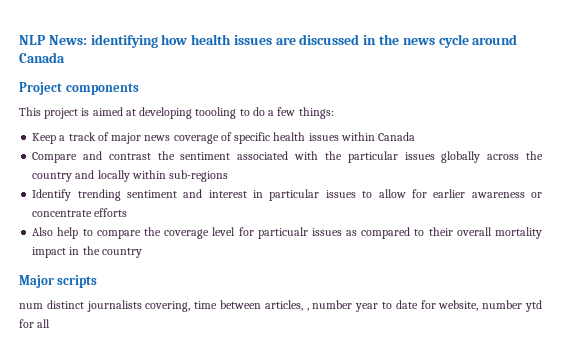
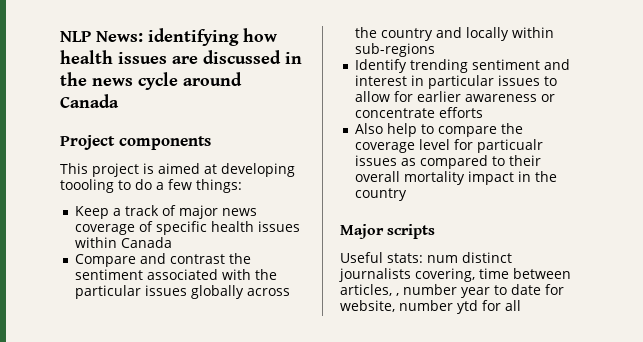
- num distinct journalists covering, time between articles, , number year to date for website, number ytd for all
+ Useful stats: num distinct journalists covering, time between articles, , number year to date for website, number ytd for all

